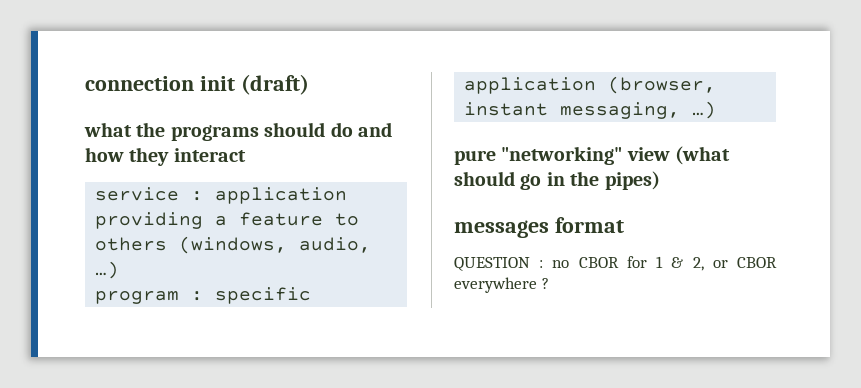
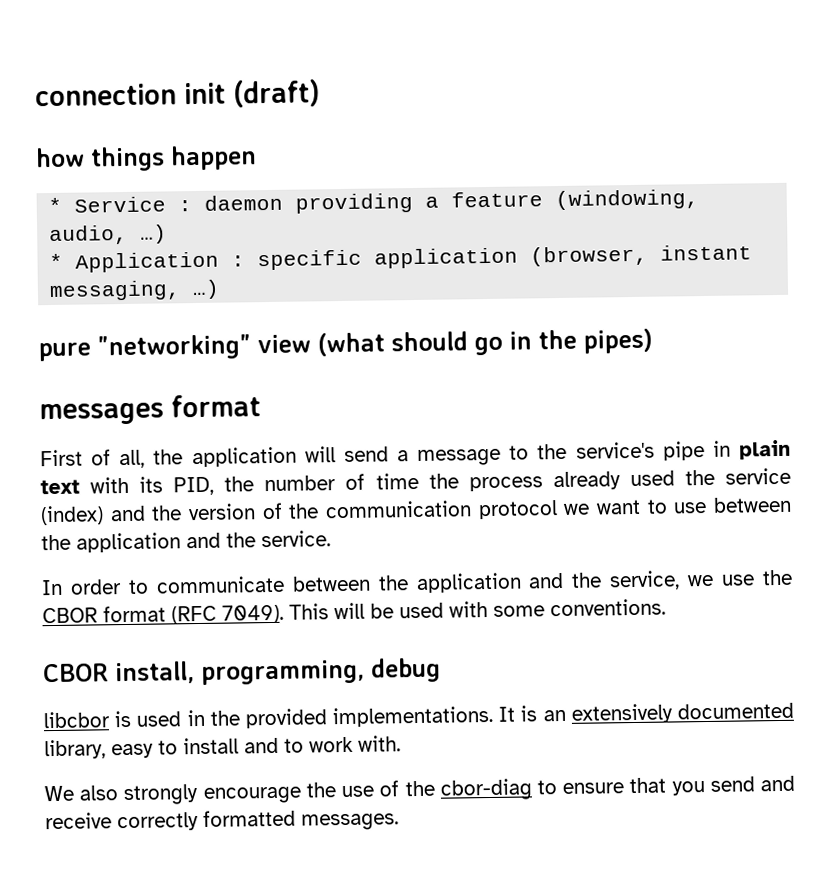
- what the programs should do and how they interact
- service : application providing a feature to others (windows, audio, …)
+ how things happen
+ * Service : daemon providing a feature (windowing, audio, …)
- program : specific application (browser, instant messaging, …)
+ * Application : specific application (browser, instant messaging, …)
- QUESTION : no CBOR for 1 & 2, or CBOR everywhere ?
+ First of all, the application will send a message to the service's pipe in plain text with its PID, the number of time the process already used the service (index) and the version of the communication protocol we want to use between the application and the service.
+ In order to communicate between the application and the service, we use the CBOR format (RFC 7049). This will be used with some conventions.
+ CBOR install, programming, debug
+ libcbor is used in the provided implementations. It is an extensively documented library, easy to install and to work with.
+ We also strongly encourage the use of the cbor-diag to ensure that you send and receive correctly formatted messages.

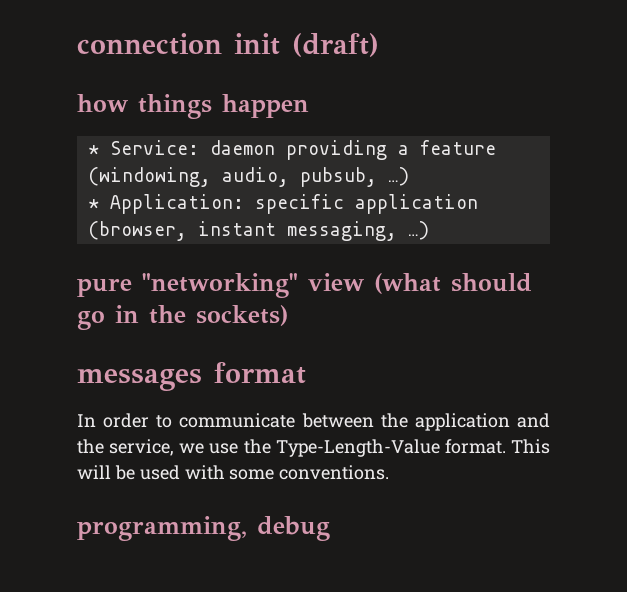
- * Service : daemon providing a feature (windowing, audio, …)
+ * Service: daemon providing a feature (windowing, audio, pubsub, …)
- * Application : specific application (browser, instant messaging, …)
+ * Application: specific application (browser, instant messaging, …)
- pure "networking" view (what should go in the pipes)
+ pure "networking" view (what should go in the sockets)
- First of all, the application will send a message to the service's pipe in plain text with its PID, the number of time the process already used the service (index) and the version of the communication protocol we want to use between the application and the service.
- In order to communicate between the application and the service, we use the CBOR format (RFC 7049).
+ In order to communicate between the application and the service, we use the Type-Length-Value format.
- CBOR install, programming, debug
+ programming, debug
- libcbor is used in the provided implementations. It is an extensively documented library, easy to install and to work with.
- We also strongly encourage the use of the cbor-diag to ensure that you send and receive correctly formatted messages.

